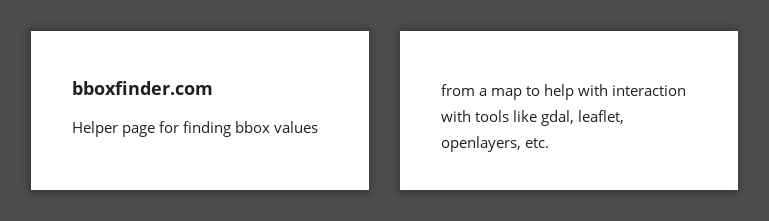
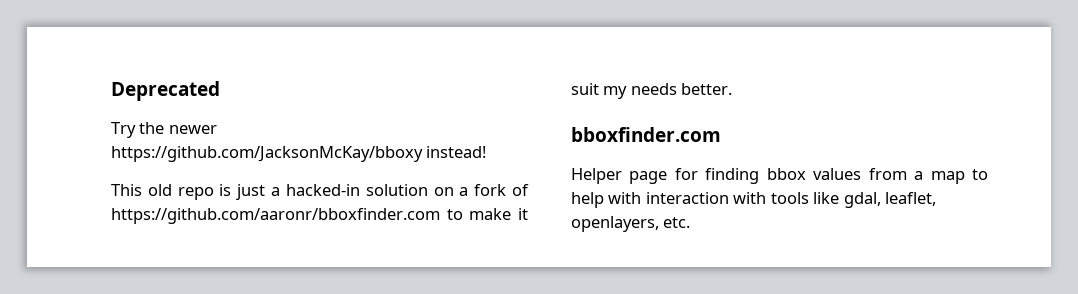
+ Deprecated
+ Try the newer https://github.com/JacksonMcKay/bboxy instead!
+ This old repo is just a hacked-in solution on a fork of https://github.com/aaronr/bboxfinder.com to make it suit my needs better.

